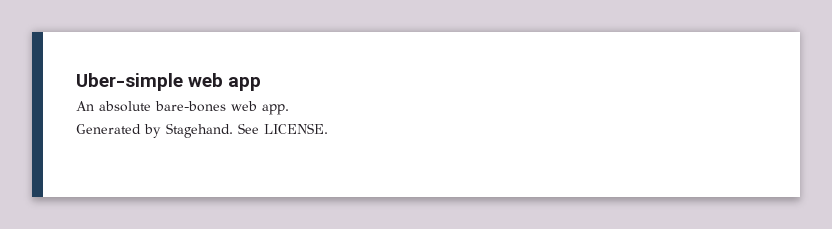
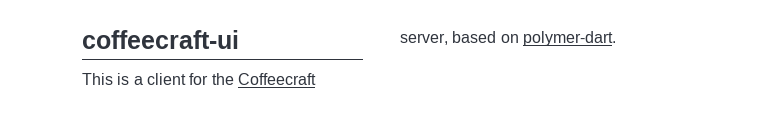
- Uber-simple web app
- An absolute bare-bones web app.
- Generated by Stagehand. See LICENSE.
+ coffeecraft-ui
+ This is a client for the Coffeecraft server, based on polymer-dart.

